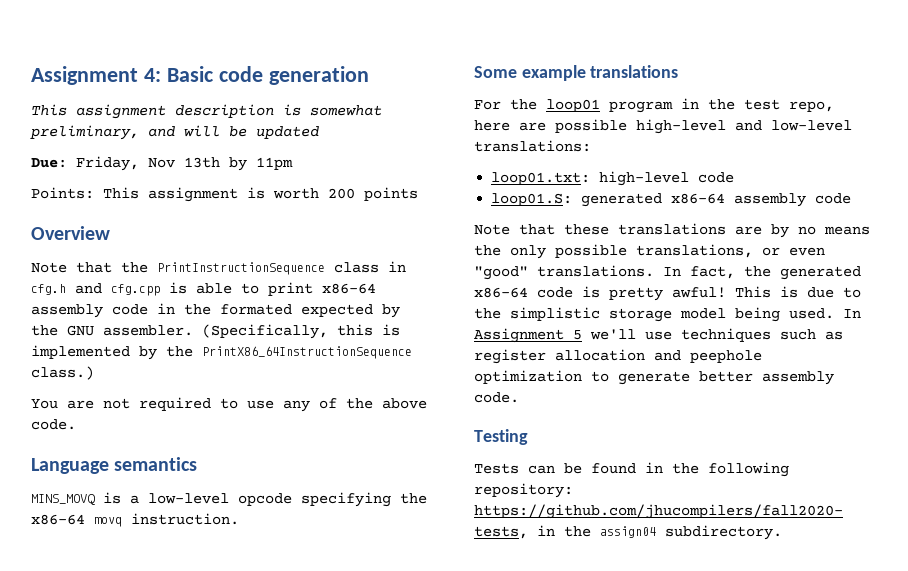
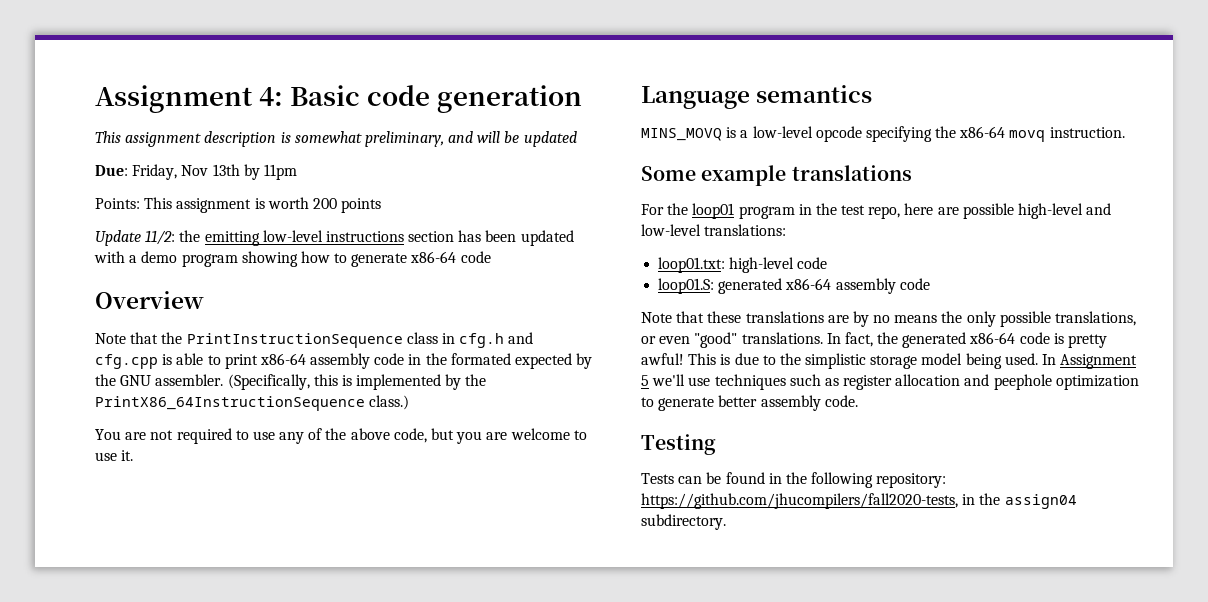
+ Update 11/2: the emitting low-level instructions section has been updated with a demo program showing how to generate x86-64 code
- You are not required to use any of the above code.
+ You are not required to use any of the above code, but you are welcome to use it.

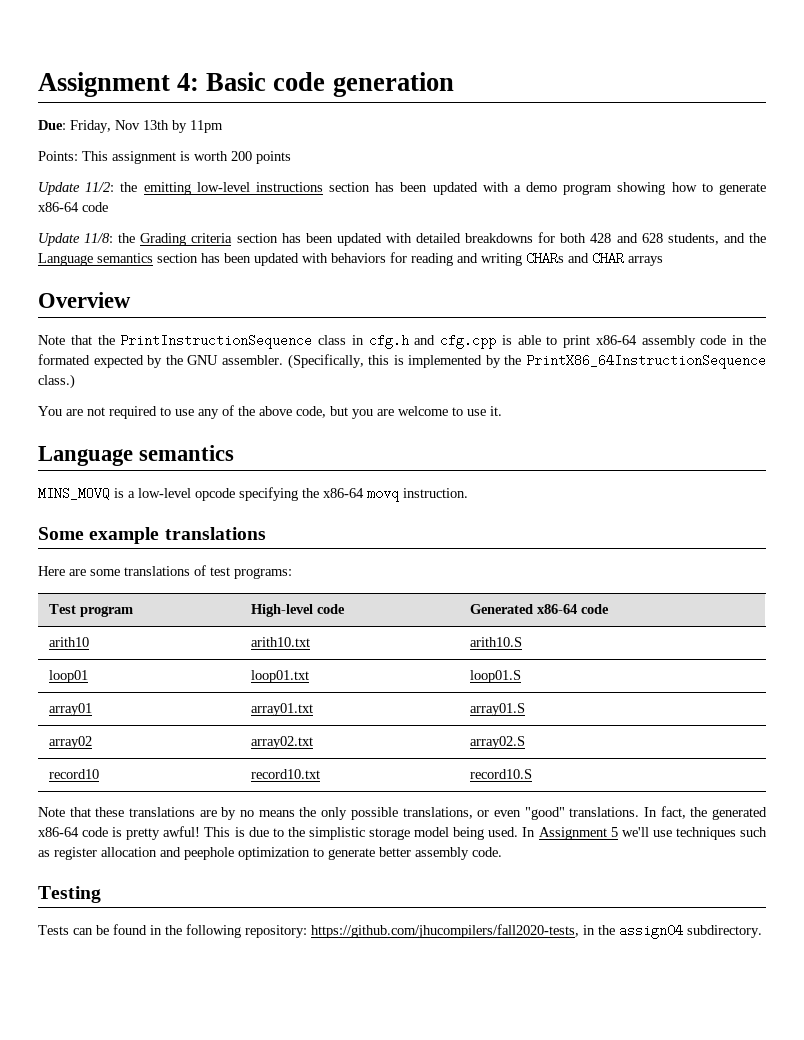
- This assignment description is somewhat preliminary, and will be updated
+ Update 11/8: the Grading criteria section has been updated with detailed breakdowns for both 428 and 628 students, and the Language semantics section has been updated with behaviors for reading and writing CHARs and CHAR arrays
- For the loop01 program in the test repo, here are possible high-level and low-level translations:
- loop01.txt: high-level code
- loop01.S: generated x86-64 assembly code
+ Here are some translations of test programs:
+ Test program | High-level code | Generated x86-64 code
+ arith10 | arith10.txt | arith10.S
+ loop01 | loop01.txt | loop01.S
+ array01 | array01.txt | array01.S
+ array02 | array02.txt | array02.S
+ record10 | record10.txt | record10.S

